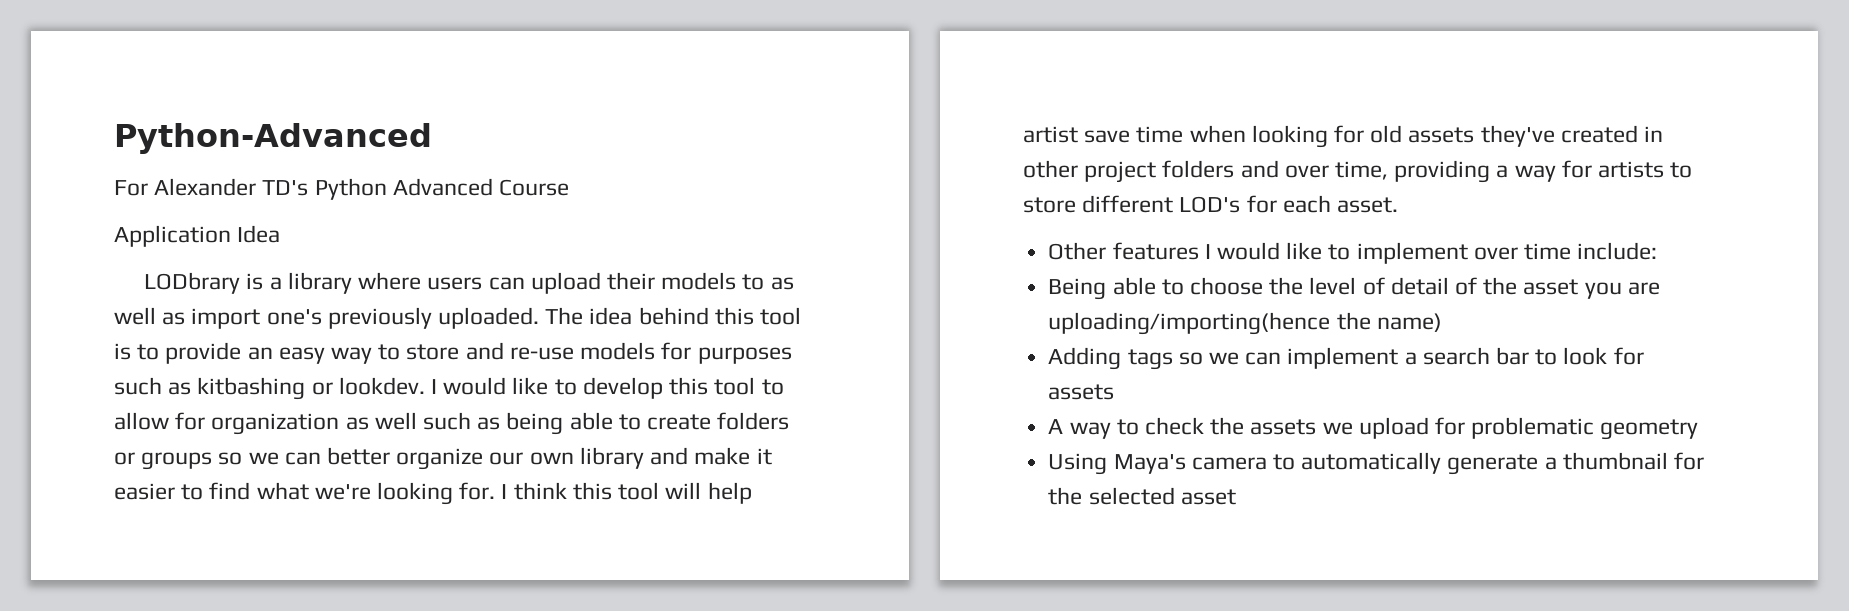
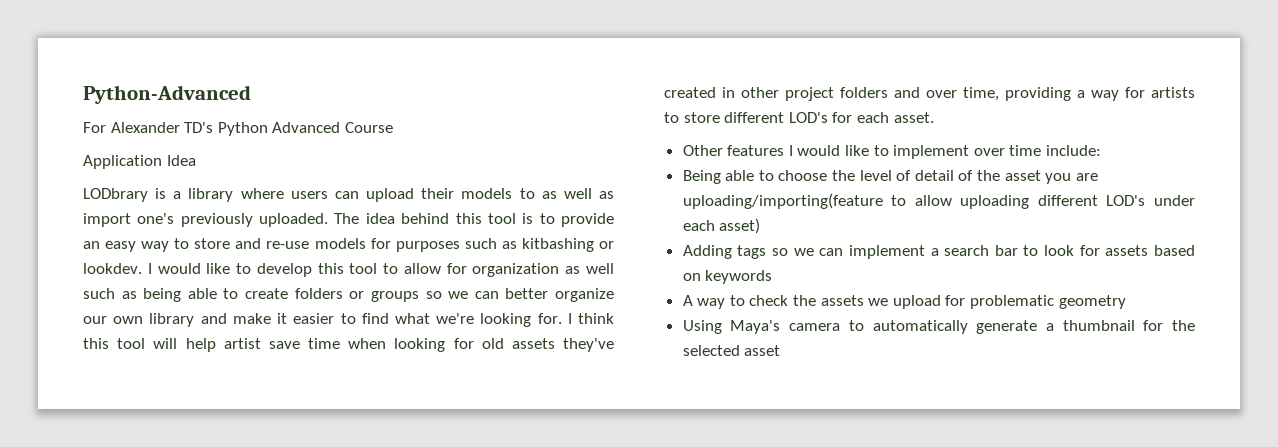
- Being able to choose the level of detail of the asset you are uploading/importing(hence the name)
+ Being able to choose the level of detail of the asset you are uploading/importing(feature to allow uploading different LOD's under each asset)
- Adding tags so we can implement a search bar to look for assets
+ Adding tags so we can implement a search bar to look for assets based on keywords

